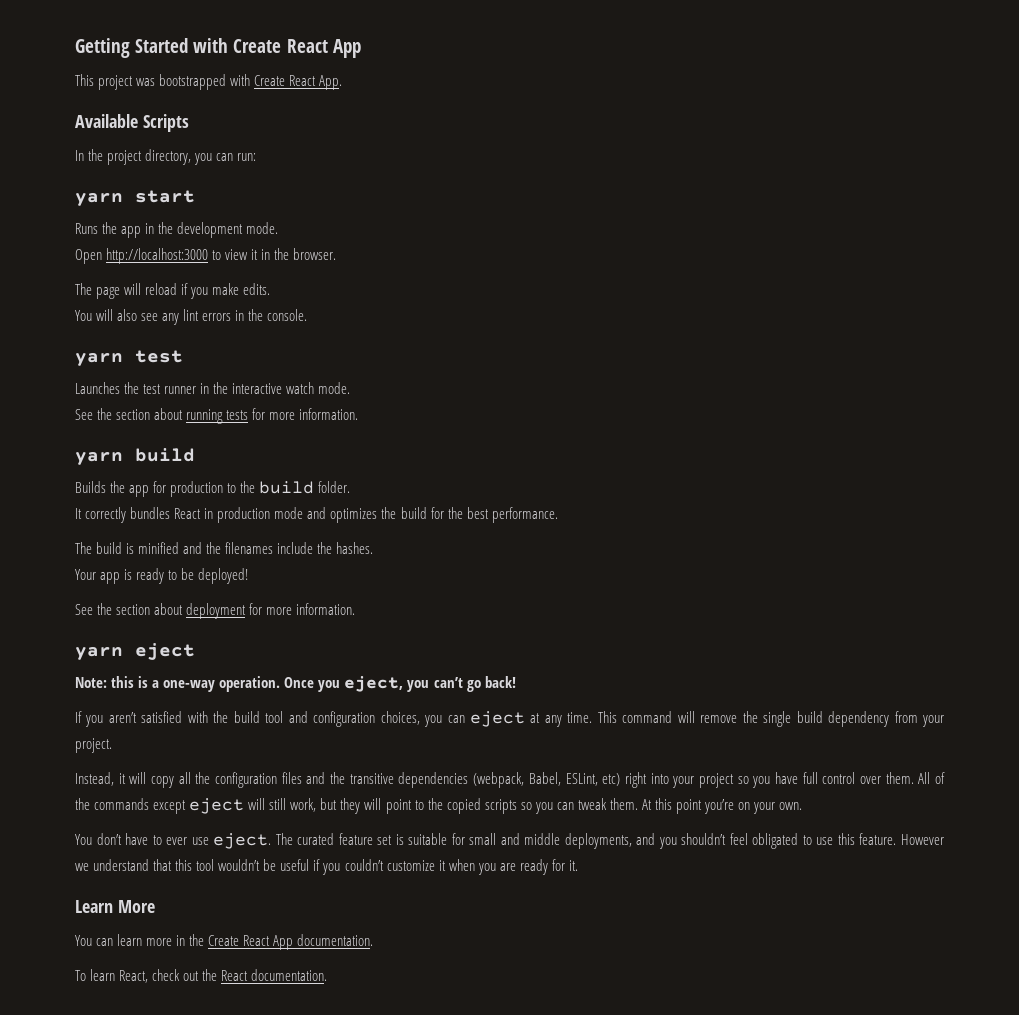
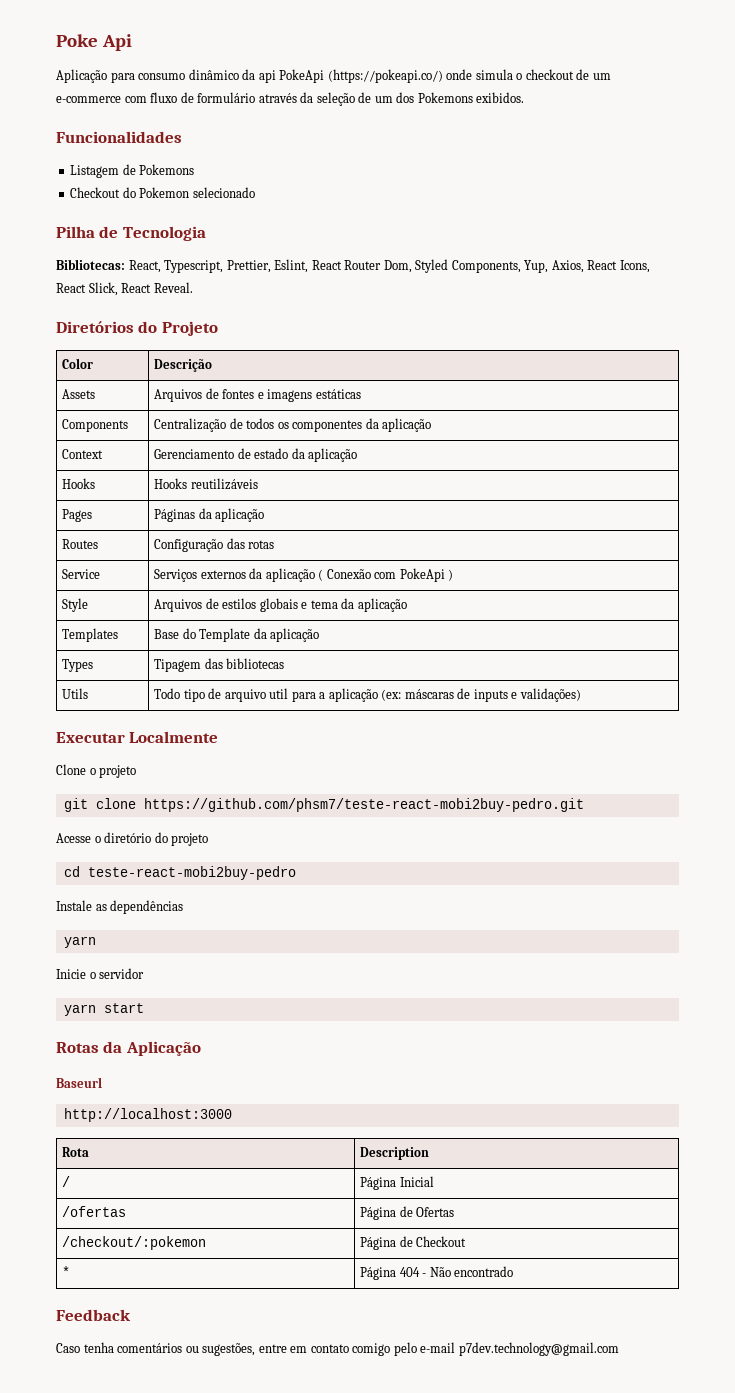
- Getting Started with Create React App
- This project was bootstrapped with Create React App.
- Available Scripts
- In the project directory, you can run:
+ Poke Api
+ Aplicação para consumo dinâmico da api PokeApi (https://pokeapi.co/) onde simula o checkout de um e-commerce com fluxo de formulário através da seleção de um dos Pokemons exibidos.
+ Funcionalidades
+ Listagem de Pokemons
+ Checkout do Pokemon selecionado
+ Pilha de Tecnologia
+ Bibliotecas: React, Typescript, Prettier, Eslint, React Router Dom, Styled Components, Yup, Axios, React Icons, React Slick, React Reveal.
+ Diretórios do Projeto
+ Color | Descrição
+ Assets | Arquivos de fontes e imagens estáticas
+ Components | Centralização de todos os componentes da aplicação
+ Context | Gerenciamento de estado da aplicação
+ Hooks | Hooks reutilizáveis
+ Pages | Páginas da aplicação
+ Routes | Configuração das rotas
+ Service | Serviços externos da aplicação ( Conexão com PokeApi )
+ Style | Arquivos de estilos globais e tema da aplicação
+ Templates | Base do Template da aplicação
+ Types | Tipagem das bibliotecas
+ Utils | Todo tipo de arquivo util para a aplicação (ex: máscaras de inputs e validações)
+ Executar Localmente
+ Clone o projeto
+ git clone https://github.com/phsm7/teste-react-mobi2buy-pedro.git
+ Acesse o diretório do projeto
+ cd teste-react-mobi2buy-pedro
+ Instale as dependências
+ yarn
+ Inicie o servidor
  yarn start
- Runs the app in the development mode.
- Open http://localhost:3000 to view it in the browser.
- The page will reload if you make edits.
- You will also see any lint errors in the console.
- yarn test
- Launches the test runner in the interactive watch mode.
- See the section about running tests for more information.
- yarn build
- Builds the app for production to the build folder.
- It correctly bundles React in production mode and optimizes the build for the best performance.
- The build is minified and the filenames include the hashes.
- Your app is ready to be deployed!
- See the section about deployment for more information.
- yarn eject
- Note: this is a one-way operation. Once you eject, you can’t go back!
- If you aren’t satisfied with the build tool and configuration choices, you can eject at any time. This command will remove the single build dependency from your project.
- Instead, it will copy all the configuration files and the transitive dependencies (webpack, Babel, ESLint, etc) right into your project so you have full control over them. All of the commands except eject will still work, but they will point to the copied scripts so you can tweak them. At this point you’re on your own.
- You don’t have to ever use eject. The curated feature set is suitable for small and middle deployments, and you shouldn’t feel obligated to use this feature. However we understand that this tool wouldn’t be useful if you couldn’t customize it when you are ready for it.
- Learn More
- You can learn more in the Create React App documentation.
- To learn React, check out the React documentation.
+ Rotas da Aplicação
+ Baseurl
+ http://localhost:3000
+ Rota | Description
+ / | Página Inicial
+ /ofertas | Página de Ofertas
+ /checkout/:pokemon | Página de Checkout
+ * | Página 404 - Não encontrado
+ Feedback
+ Caso tenha comentários ou sugestões, entre em contato comigo pelo e-mail p7dev.technology@gmail.com

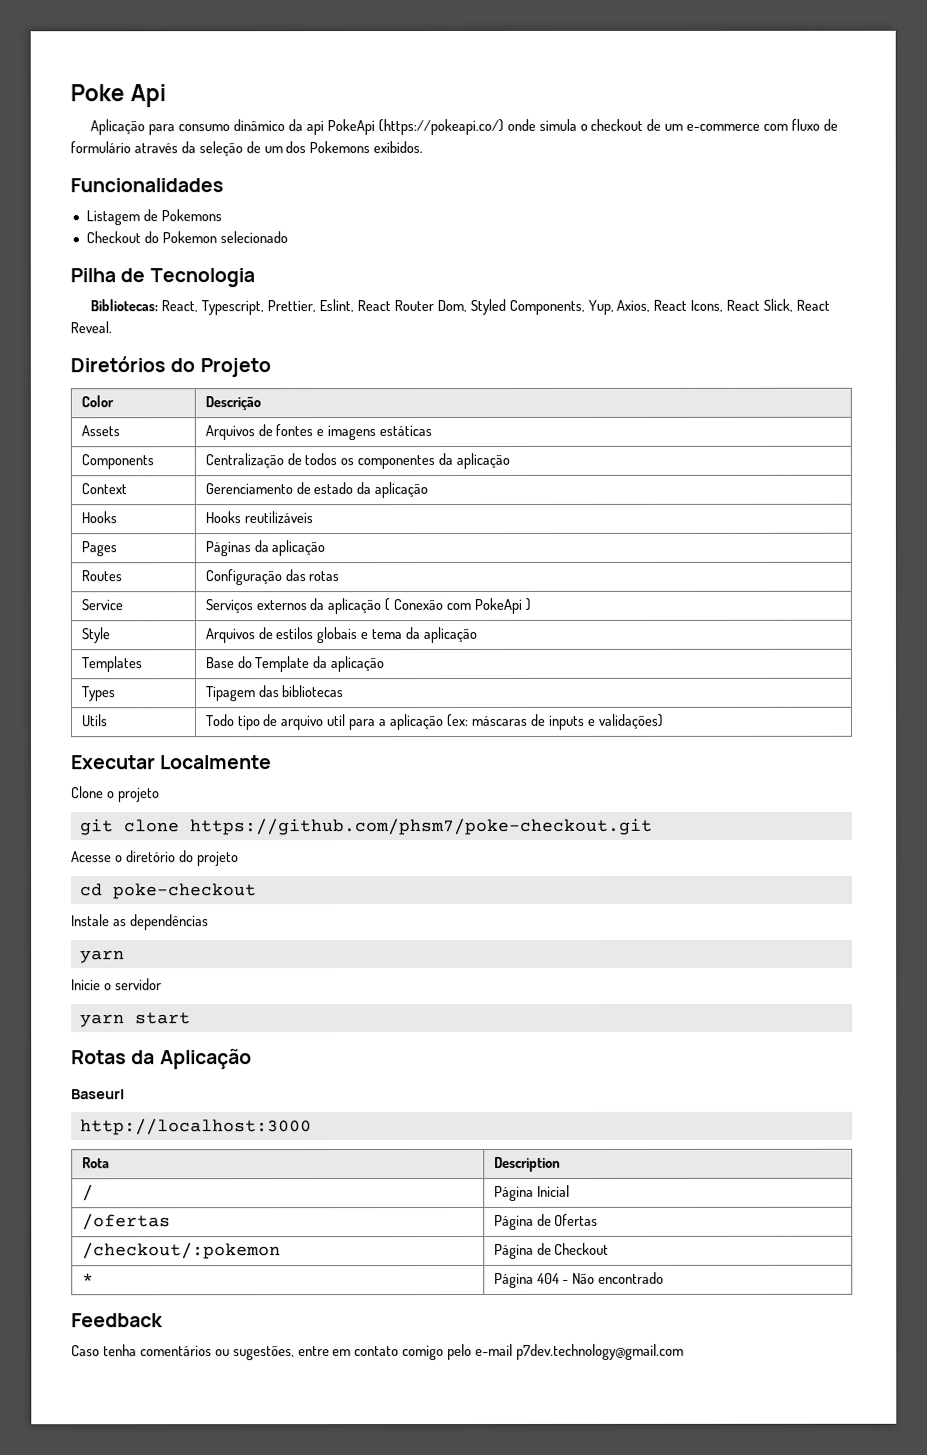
- git clone https://github.com/phsm7/teste-react-mobi2buy-pedro.git
+ git clone https://github.com/phsm7/poke-checkout.git
- cd teste-react-mobi2buy-pedro
+ cd poke-checkout

